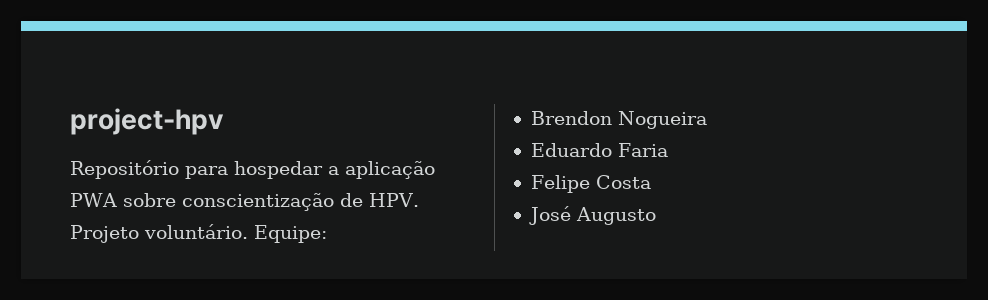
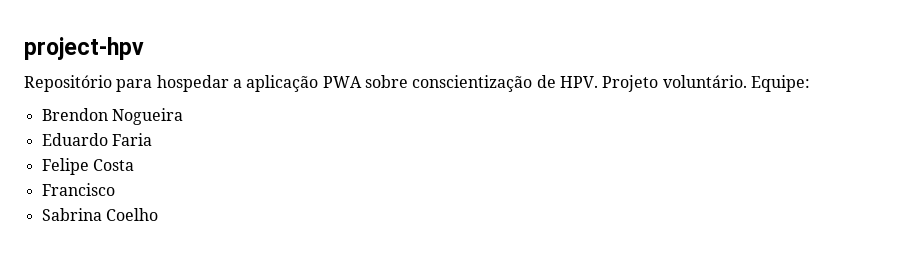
- José Augusto
+ Francisco
+ Sabrina Coelho

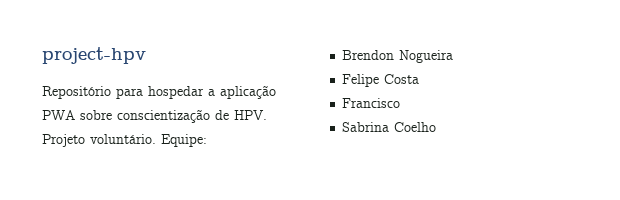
- Eduardo Faria

